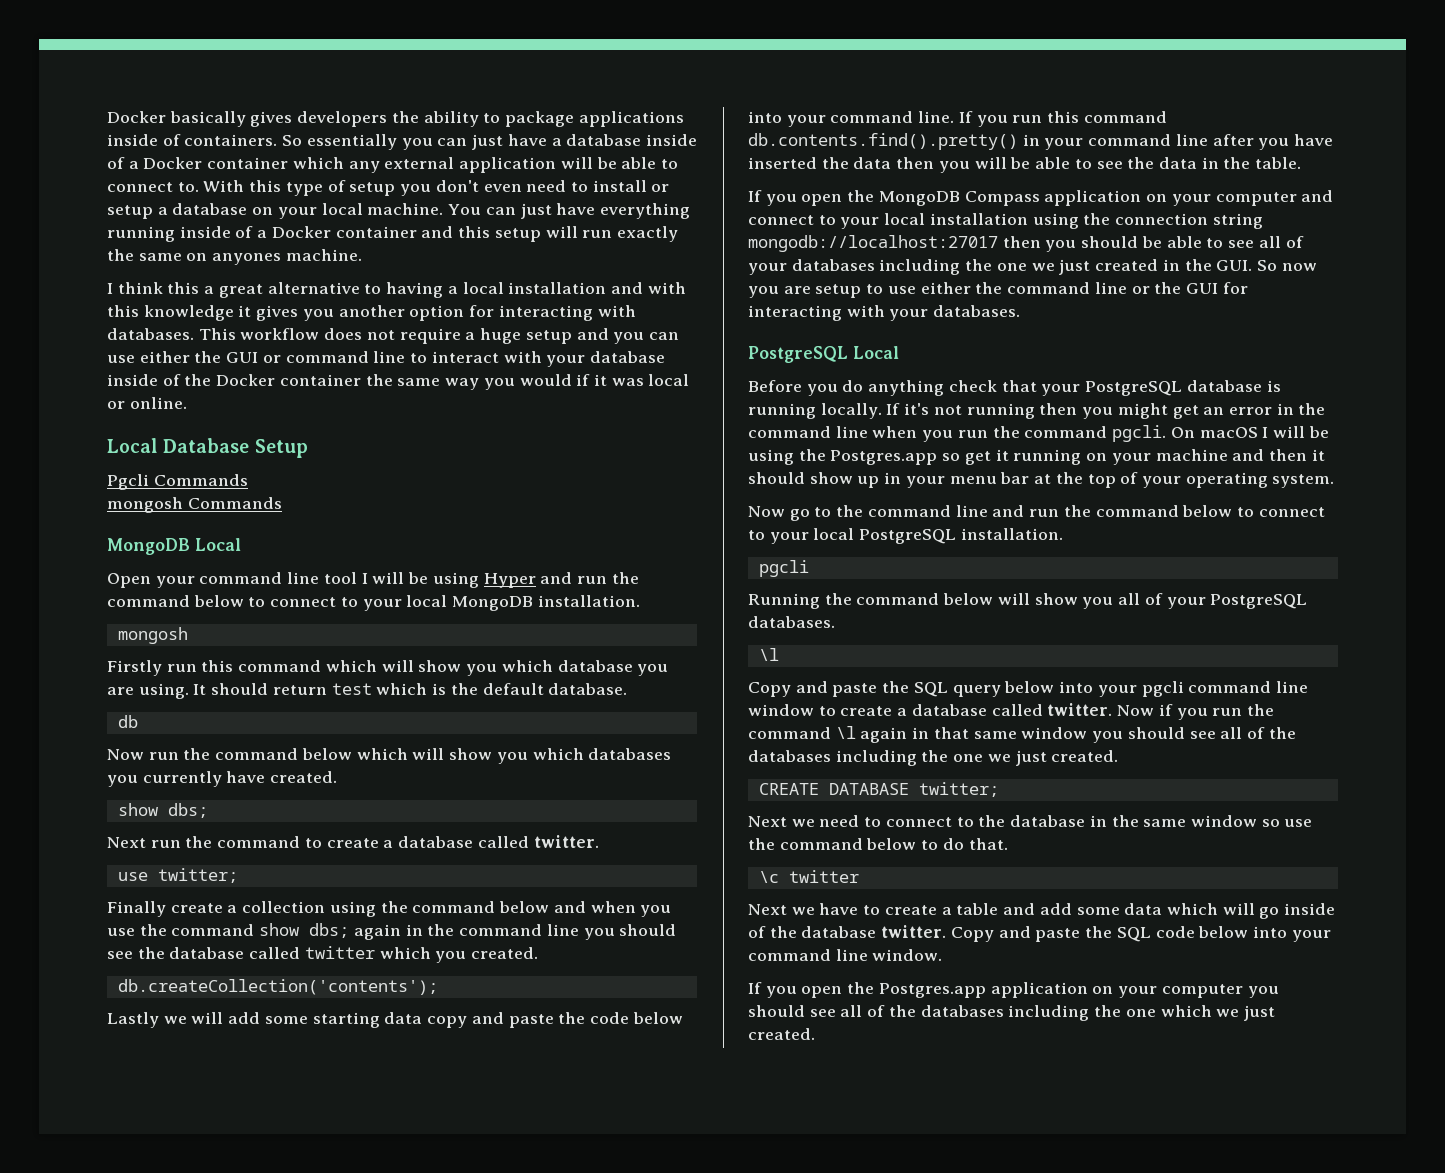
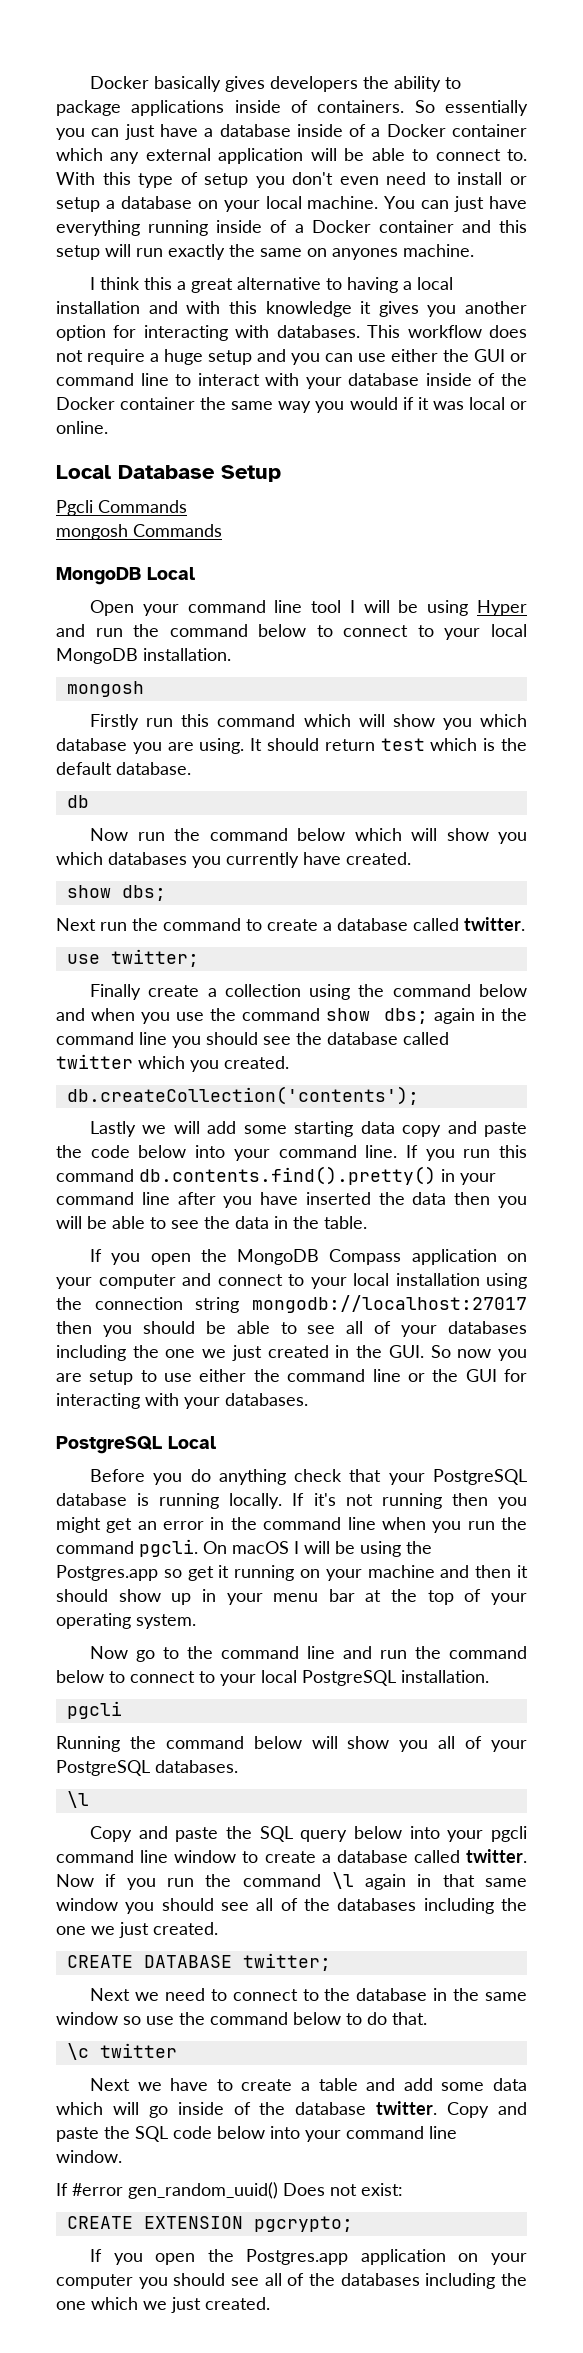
+ If #error gen_random_uuid() Does not exist:
+ CREATE EXTENSION pgcrypto;

